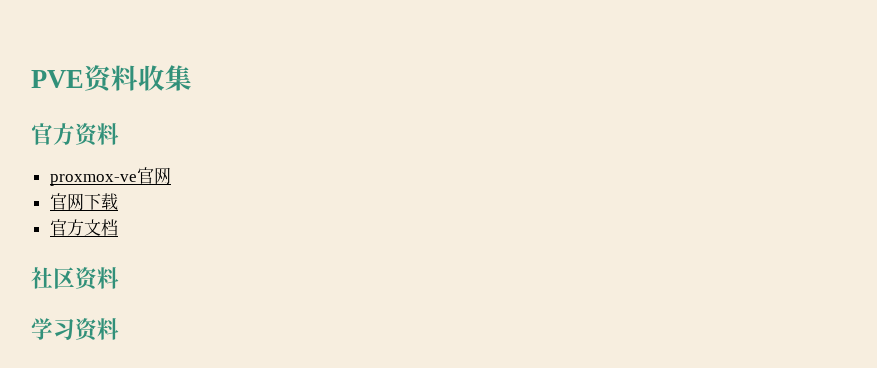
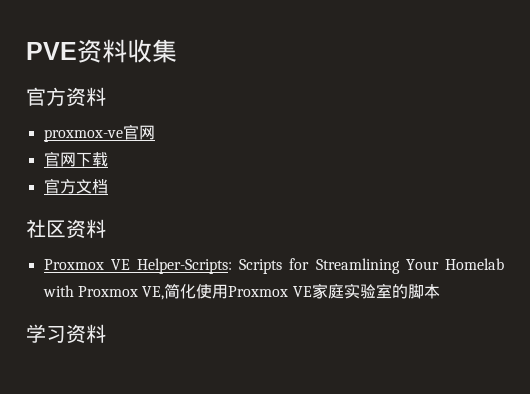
+ Proxmox VE Helper-Scripts: Scripts for Streamlining Your Homelab with Proxmox VE,简化使用Proxmox VE家庭实验室的脚本

